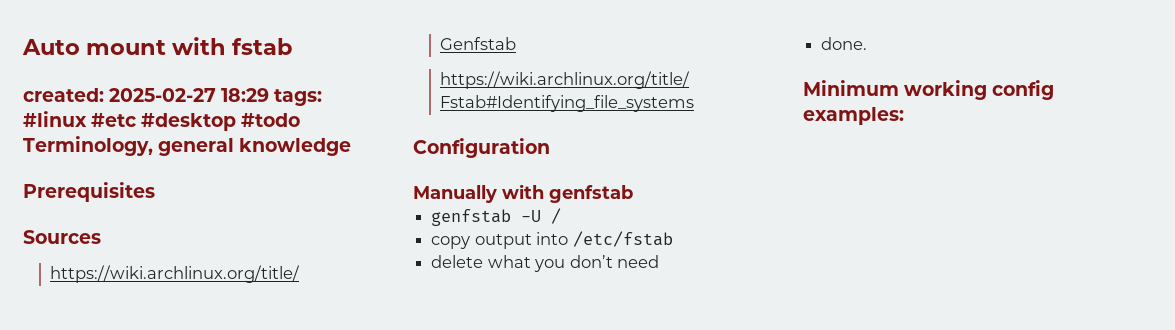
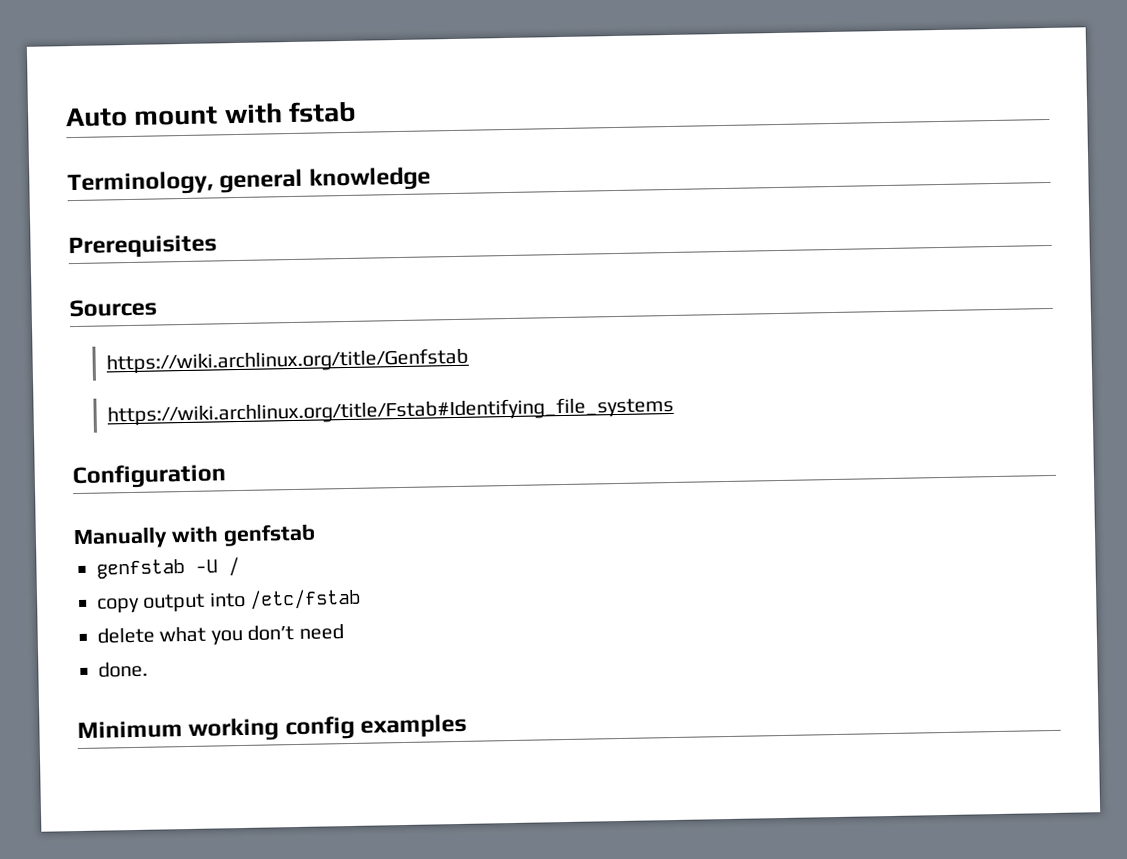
- created: 2025-02-27 18:29 tags: #linux #etc #desktop #todo Terminology, general knowledge
+ Terminology, general knowledge
- Minimum working config examples:
+ Minimum working config examples

